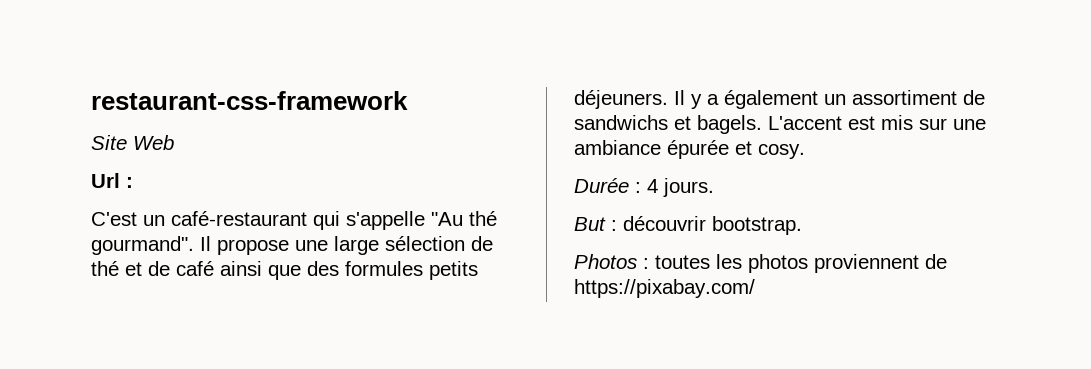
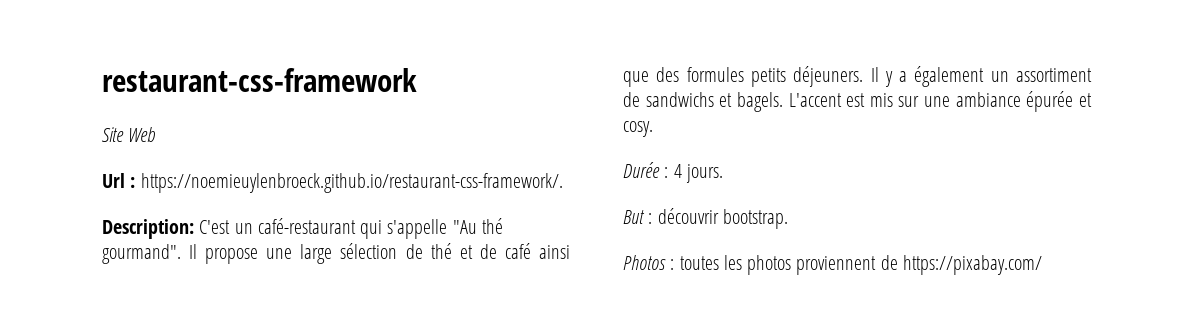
- Url :
- C'est un café-restaurant qui s'appelle "Au thé gourmand".
+ Url : https://noemieuylenbroeck.github.io/restaurant-css-framework/.
+ Description: C'est un café-restaurant qui s'appelle "Au thé gourmand".

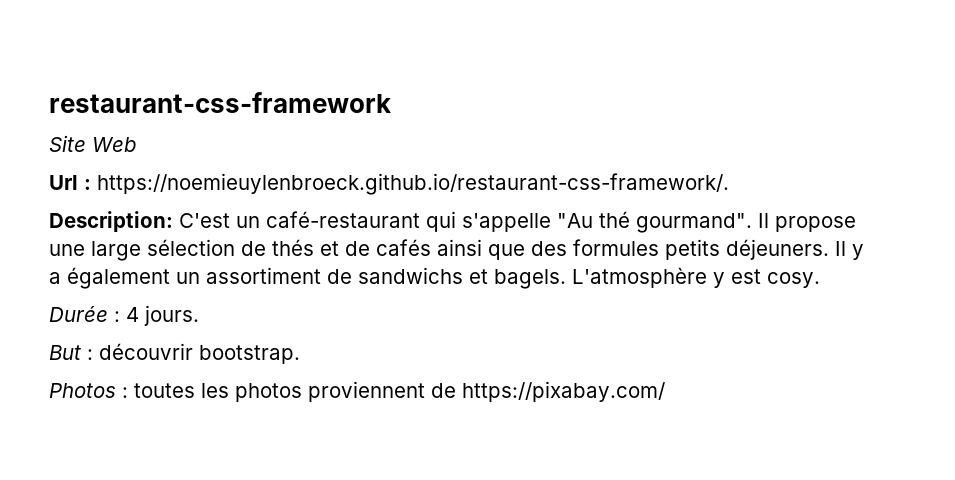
- Il propose une large sélection de thé et de café ainsi que des formules petits déjeuners.
+ Il propose une large sélection de thés et de cafés ainsi que des formules petits déjeuners.
- L'accent est mis sur une ambiance épurée et cosy.
+ L'atmosphère y est cosy.

